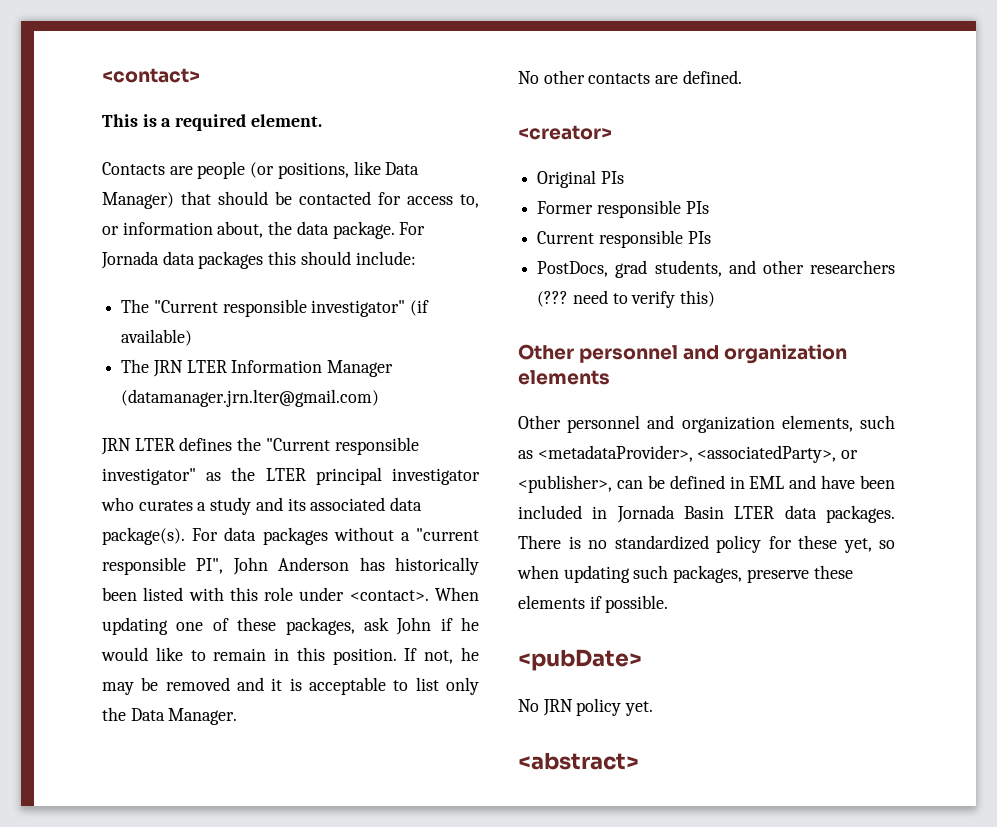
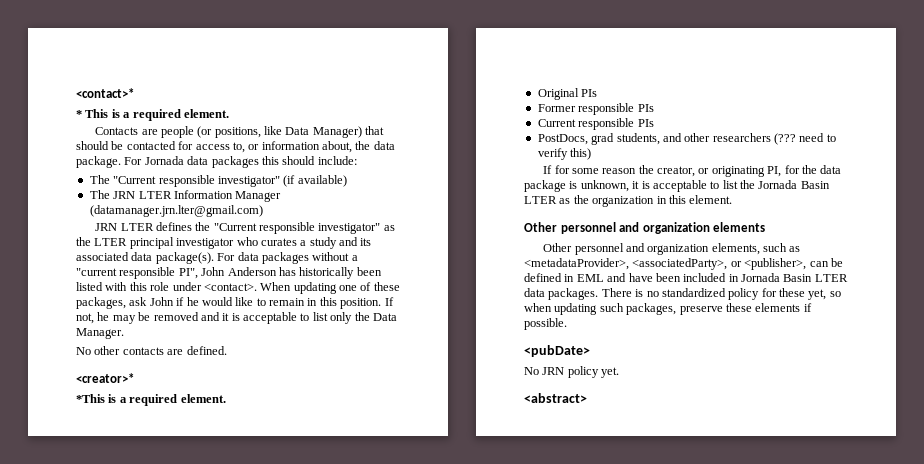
- <contact>
- This is a required element.
+ <contact>*
+ * This is a required element.
- <creator>
+ <creator>*
+ *This is a required element.
+ If for some reason the creator, or originating PI, for the data package is unknown, it is acceptable to list the Jornada Basin LTER as the organization in this element.

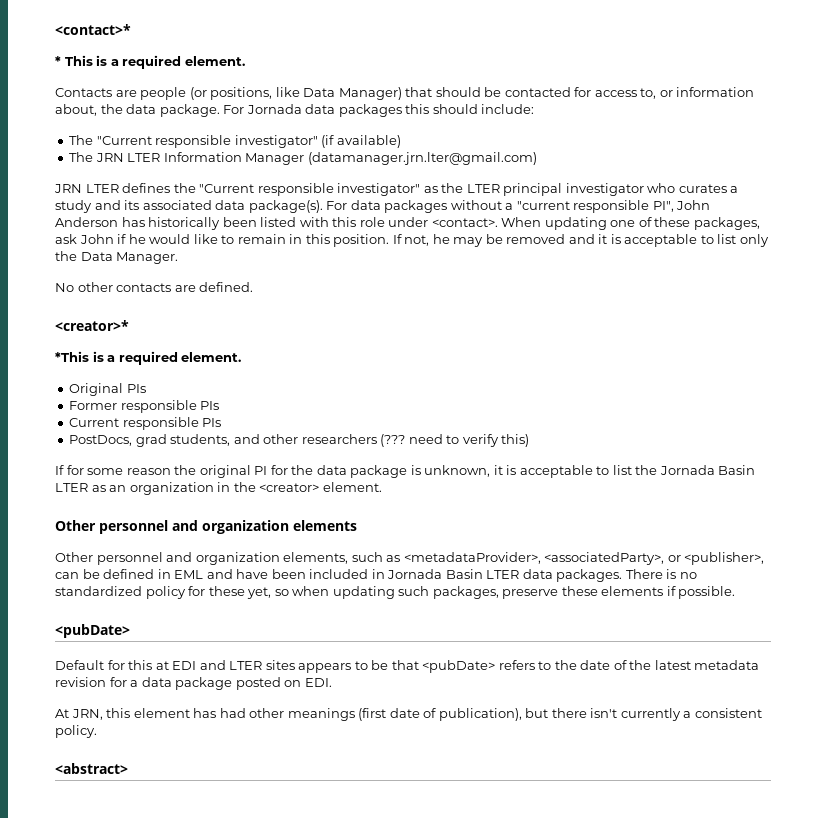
- If for some reason the creator, or originating PI, for the data package is unknown, it is acceptable to list the Jornada Basin LTER as the organization in this element.
+ If for some reason the original PI for the data package is unknown, it is acceptable to list the Jornada Basin LTER as an organization in the <creator> element.
- No JRN policy yet.
+ Default for this at EDI and LTER sites appears to be that <pubDate> refers to the date of the latest metadata revision for a data package posted on EDI.
+ At JRN, this element has had other meanings (first date of publication), but there isn't currently a consistent policy.

